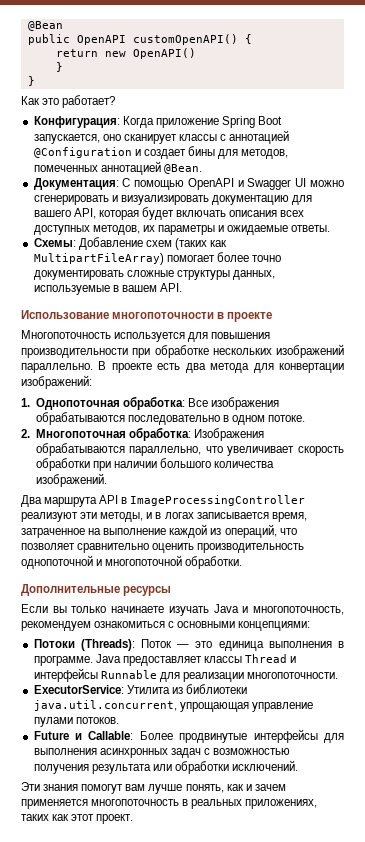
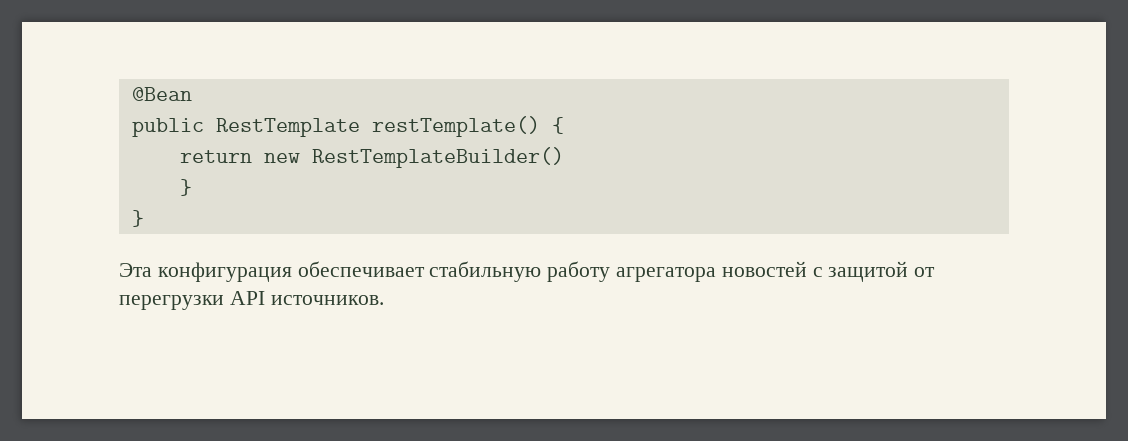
- public OpenAPI customOpenAPI() {
+ public RestTemplate restTemplate() {
- return new OpenAPI()
+ return new RestTemplateBuilder()
- Как это работает?
- Конфигурация: Когда приложение Spring Boot запускается, оно сканирует классы с аннотацией @Configuration и создает бины для методов, помеченных аннотацией @Bean.
- Документация: С помощью OpenAPI и Swagger UI можно сгенерировать и визуализировать документацию для вашего API, которая будет включать описания всех доступных методов, их параметры и ожидаемые ответы.
- Схемы: Добавление схем (таких как MultipartFileArray) помогает более точно документировать сложные структуры данных, используемые в вашем API.
- Использование многопоточности в проекте
- Многопоточность используется для повышения производительности при обработке нескольких изображений параллельно. В проекте есть два метода для конвертации изображений:
- 1. Однопоточная обработка: Все изображения обрабатываются последовательно в одном потоке.
- 2. Многопоточная обработка: Изображения обрабатываются параллельно, что увеличивает скорость обработки при наличии большого количества изображений.
- Два маршрута API в ImageProcessingController реализуют эти методы, и в логах записывается время, затраченное на выполнение каждой из операций, что позволяет сравнительно оценить производительность однопоточной и многопоточной обработки.
- Дополнительные ресурсы
- Если вы только начинаете изучать Java и многопоточность, рекомендуем ознакомиться с основными концепциями:
- Потоки (Threads): Поток — это единица выполнения в программе. Java предоставляет классы Thread и интерфейсы Runnable для реализации многопоточности.
- ExecutorService: Утилита из библиотеки java.util.concurrent, упрощающая управление пулами потоков.
- Future и Callable: Более продвинутые интерфейсы для выполнения асинхронных задач с возможностью получения результата или обработки исключений.
- Эти знания помогут вам лучше понять, как и зачем применяется многопоточность в реальных приложениях, таких как этот проект.
+ Эта конфигурация обеспечивает стабильную работу агрегатора новостей с защитой от перегрузки API источников.

